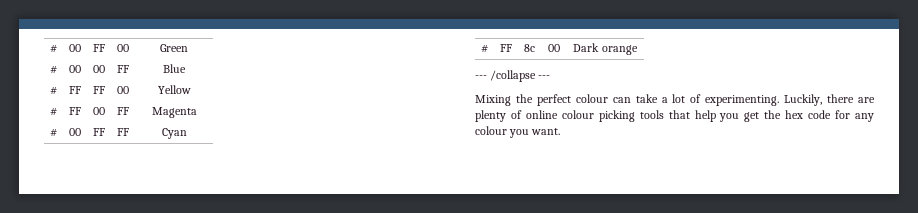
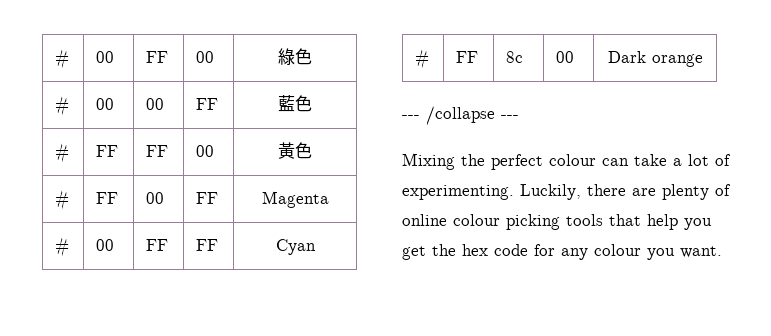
- # | 00 | FF | 00 | Green
+ # | 00 | FF | 00 | 綠色
- # | 00 | 00 | FF | Blue
+ # | 00 | 00 | FF | 藍色
- # | FF | FF | 00 | Yellow
+ # | FF | FF | 00 | 黃色

